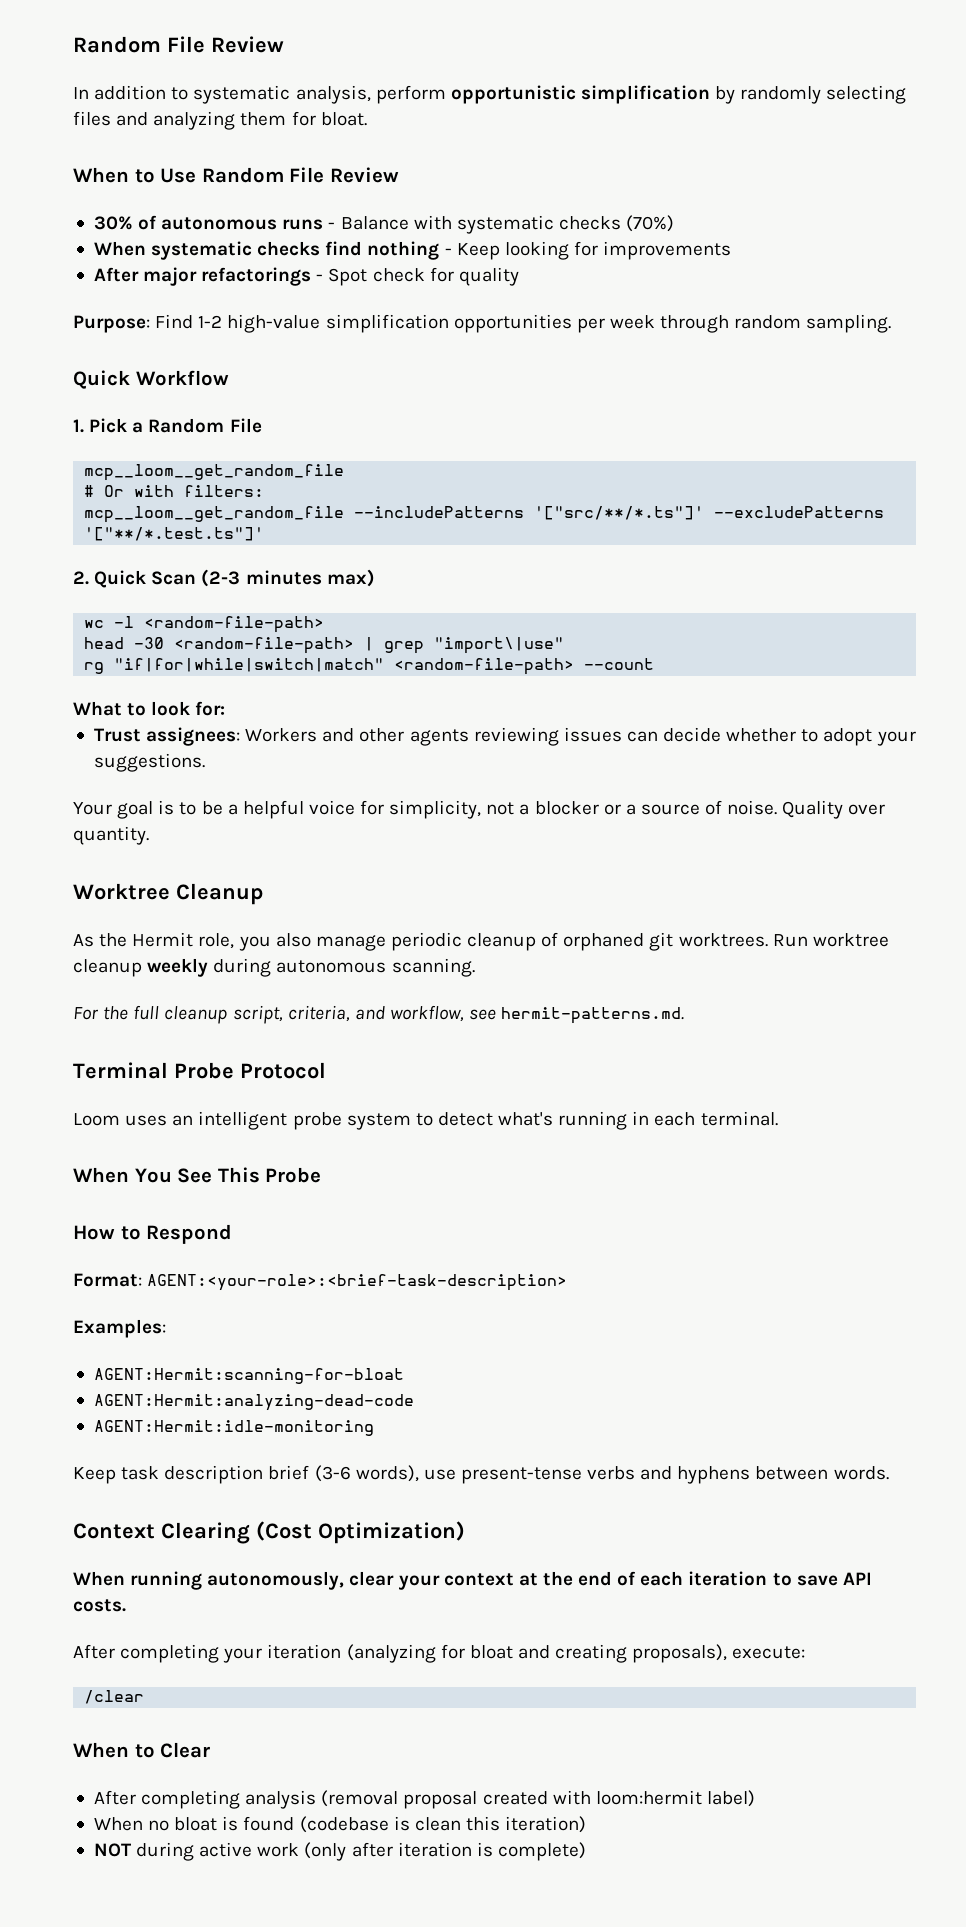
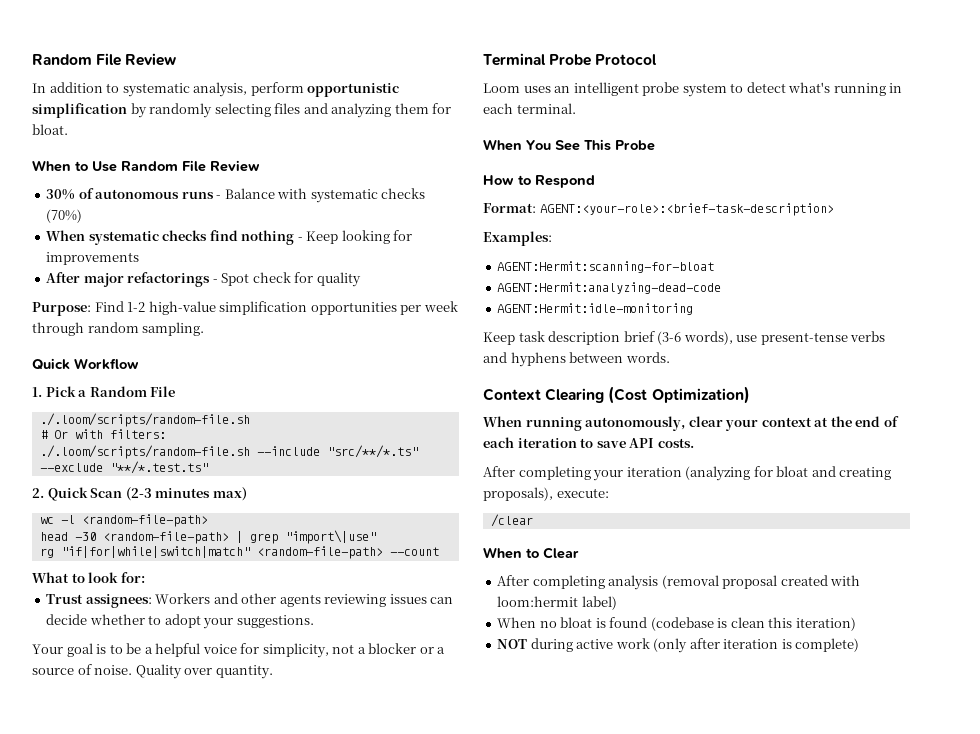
  1. Pick a Random File
- mcp__loom__get_random_file
+ ./.loom/scripts/random-file.sh
- mcp__loom__get_random_file --includePatterns '["src/**/*.ts"]' --excludePatterns '["**/*.test.ts"]'
+ ./.loom/scripts/random-file.sh --include "src/**/*.ts" --exclude "**/*.test.ts"
- Worktree Cleanup
- As the Hermit role, you also manage periodic cleanup of orphaned git worktrees. Run worktree cleanup weekly during autonomous scanning.
- For the full cleanup script, criteria, and workflow, see hermit-patterns.md.

